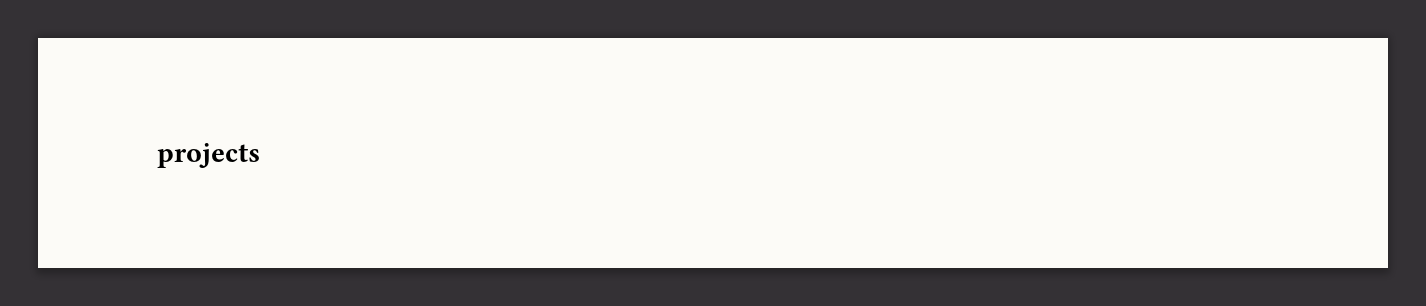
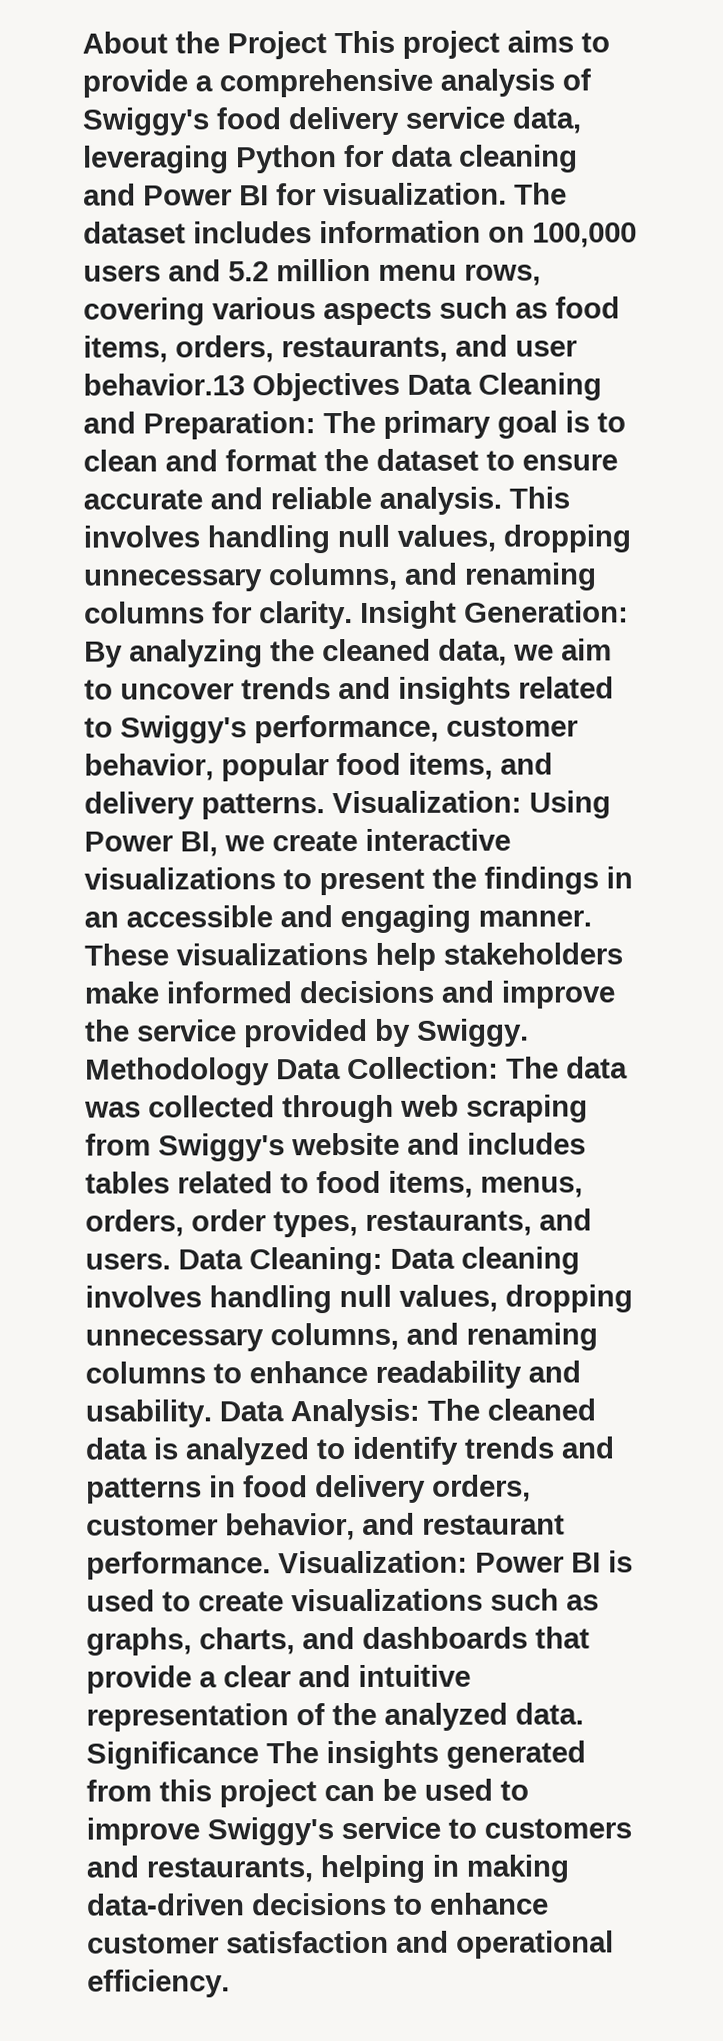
- projects
+ About the Project This project aims to provide a comprehensive analysis of Swiggy's food delivery service data, leveraging Python for data cleaning and Power BI for visualization. The dataset includes information on 100,000 users and 5.2 million menu rows, covering various aspects such as food items, orders, restaurants, and user behavior.13 Objectives Data Cleaning and Preparation: The primary goal is to clean and format the dataset to ensure accurate and reliable analysis. This involves handling null values, dropping unnecessary columns, and renaming columns for clarity. Insight Generation: By analyzing the cleaned data, we aim to uncover trends and insights related to Swiggy's performance, customer behavior, popular food items, and delivery patterns. Visualization: Using Power BI, we create interactive visualizations to present the findings in an accessible and engaging manner. These visualizations help stakeholders make informed decisions and improve the service provided by Swiggy. Methodology Data Collection: The data was collected through web scraping from Swiggy's website and includes tables related to food items, menus, orders, order types, restaurants, and users. Data Cleaning: Data cleaning involves handling null values, dropping unnecessary columns, and renaming columns to enhance readability and usability. Data Analysis: The cleaned data is analyzed to identify trends and patterns in food delivery orders, customer behavior, and restaurant performance. Visualization: Power BI is used to create visualizations such as graphs, charts, and dashboards that provide a clear and intuitive representation of the analyzed data. Significance The insights generated from this project can be used to improve Swiggy's service to customers and restaurants, helping in making data-driven decisions to enhance customer satisfaction and operational efficiency.

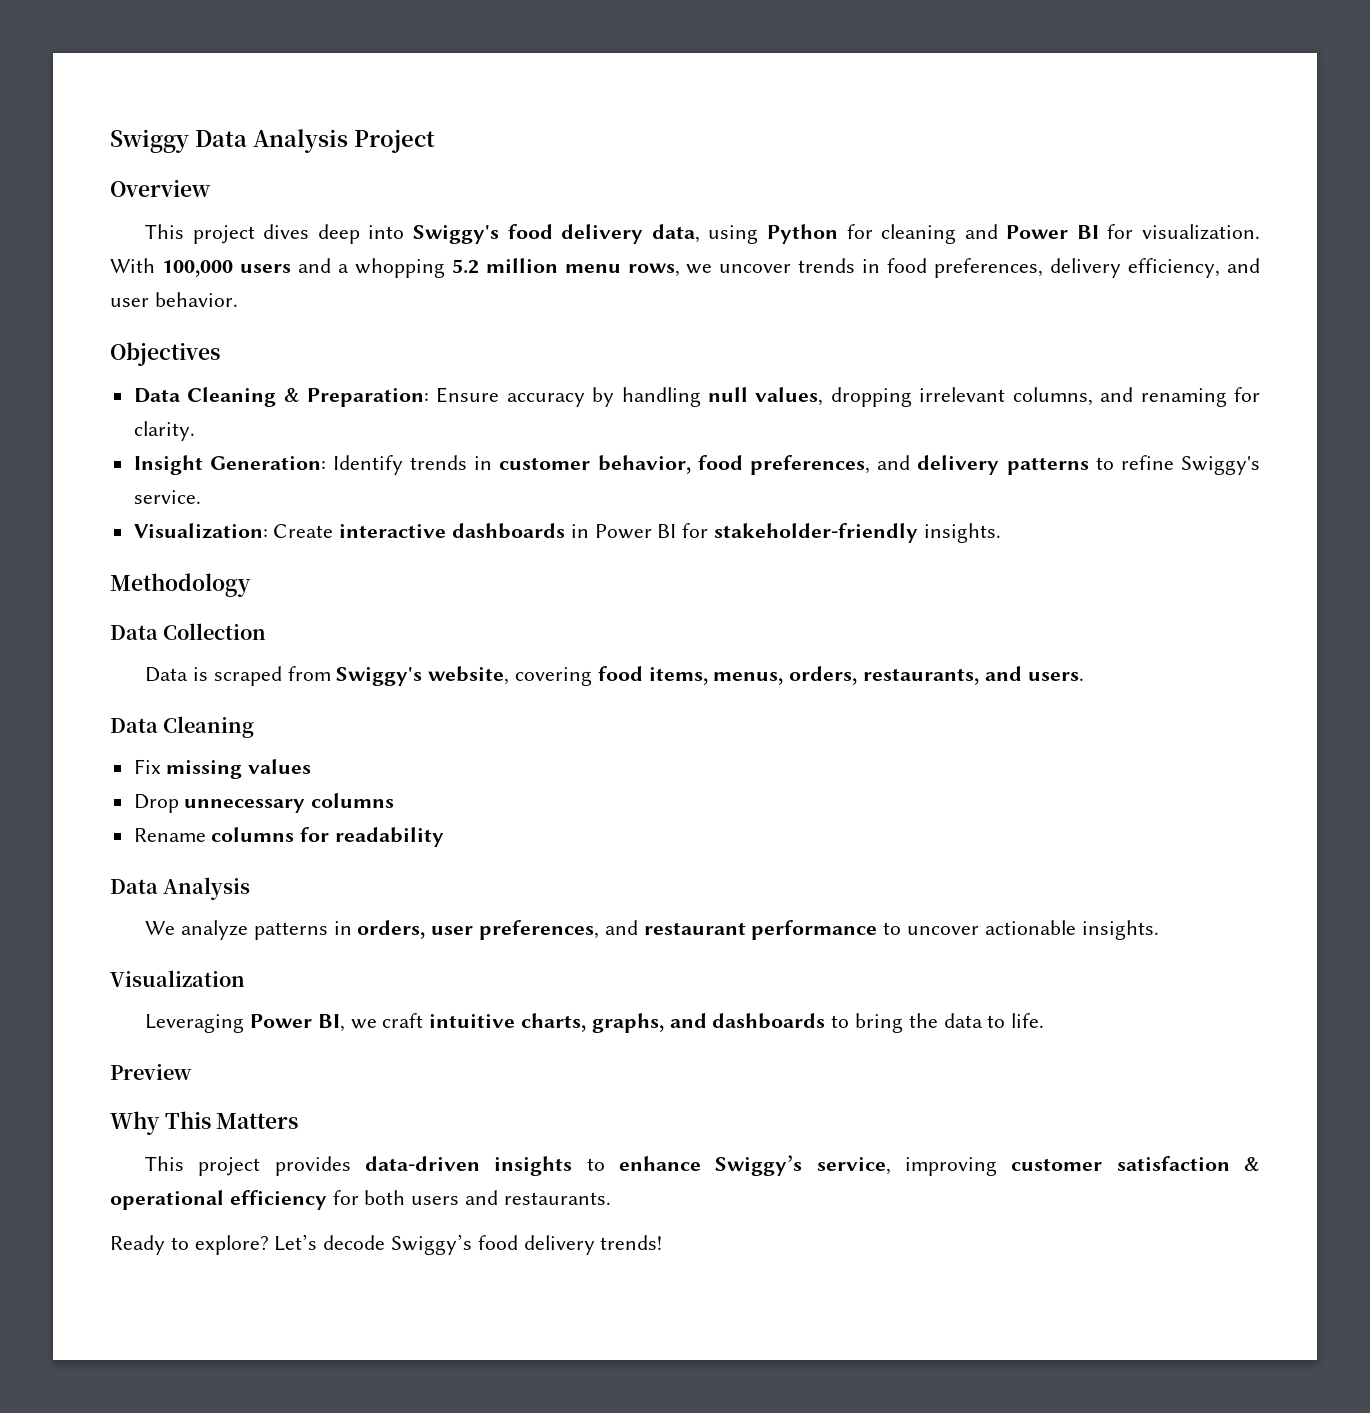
- About the Project This project aims to provide a comprehensive analysis of Swiggy's food delivery service data, leveraging Python for data cleaning and Power BI for visualization.
+ Swiggy Data Analysis Project
+ Overview
+ This project dives deep into Swiggy's food delivery data, using Python for cleaning and Power BI for visualization.
- The dataset includes information on 100,000 users and 5.2 million menu rows, covering various aspects such as food items, orders, restaurants, and user behavior.13 Objectives Data Cleaning and Preparation: The primary goal is to clean and format the dataset to ensure accurate and reliable analysis. This involves handling null values, dropping unnecessary columns, and renaming columns for clarity. Insight Generation: By analyzing the cleaned data, we aim to uncover trends and insights related to Swiggy's performance, customer behavior, popular food items, and delivery patterns. Visualization: Using Power BI, we create interactive visualizations to present the findings in an accessible and engaging manner. These visualizations help stakeholders make informed decisions and improve the service provided by Swiggy. Methodology Data Collection: The data was collected through web scraping from Swiggy's website and includes tables related to food items, menus, orders, order types, restaurants, and users. Data Cleaning: Data cleaning involves handling null values, dropping unnecessary columns, and renaming columns to enhance readability and usability. Data Analysis: The cleaned data is analyzed to identify trends and patterns in food delivery orders, customer behavior, and restaurant performance. Visualization: Power BI is used to create visualizations such as graphs, charts, and dashboards that provide a clear and intuitive representation of the analyzed data. Significance The insights generated from this project can be used to improve Swiggy's service to customers and restaurants, helping in making data-driven decisions to enhance customer satisfaction and operational efficiency.
+ With 100,000 users and a whopping 5.2 million menu rows, we uncover trends in food preferences, delivery efficiency, and user behavior.
+ Objectives
+ Data Cleaning & Preparation: Ensure accuracy by handling null values, dropping irrelevant columns, and renaming for clarity.
+ Insight Generation: Identify trends in customer behavior, food preferences, and delivery patterns to refine Swiggy's service.
+ Visualization: Create interactive dashboards in Power BI for stakeholder-friendly insights.
+ Methodology
+ Data Collection
+ Data is scraped from Swiggy's website, covering food items, menus, orders, restaurants, and users.
+ Data Cleaning
+ Fix missing values
+ Drop unnecessary columns
+ Rename columns for readability
+ Data Analysis
+ We analyze patterns in orders, user preferences, and restaurant performance to uncover actionable insights.
+ Visualization
+ Leveraging Power BI, we craft intuitive charts, graphs, and dashboards to bring the data to life.
+ Preview
+ Why This Matters
+ This project provides data-driven insights to enhance Swiggy’s service, improving customer satisfaction & operational efficiency for both users and restaurants.
+ Ready to explore? Let’s decode Swiggy’s food delivery trends!

